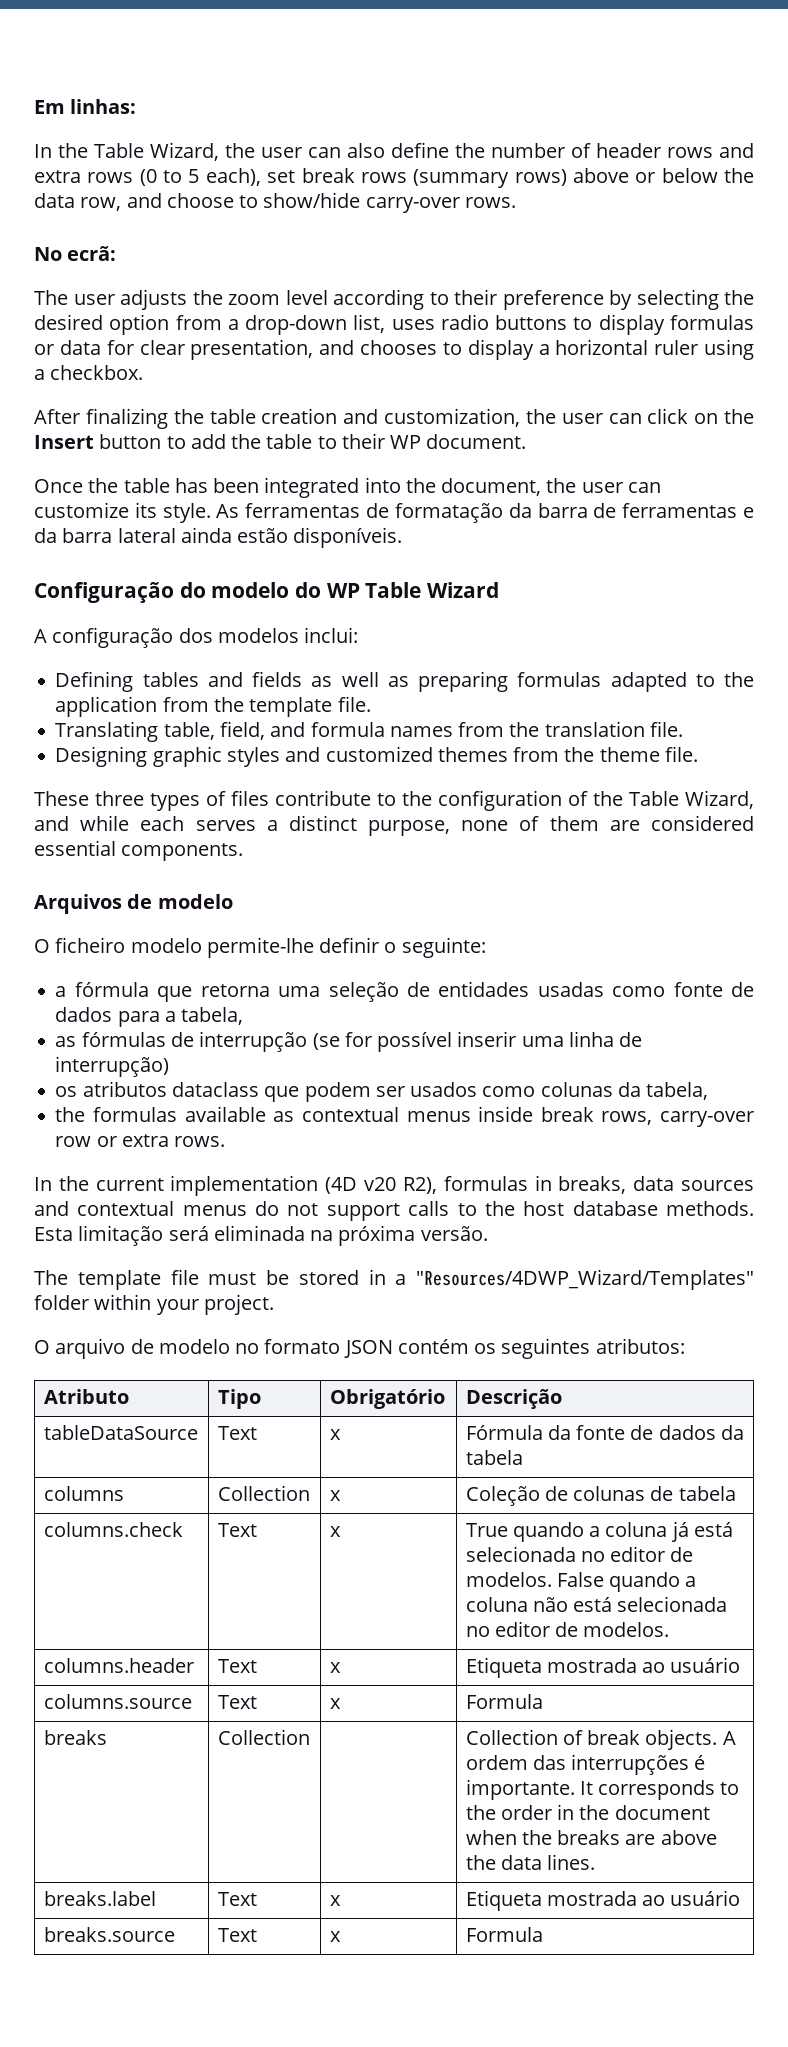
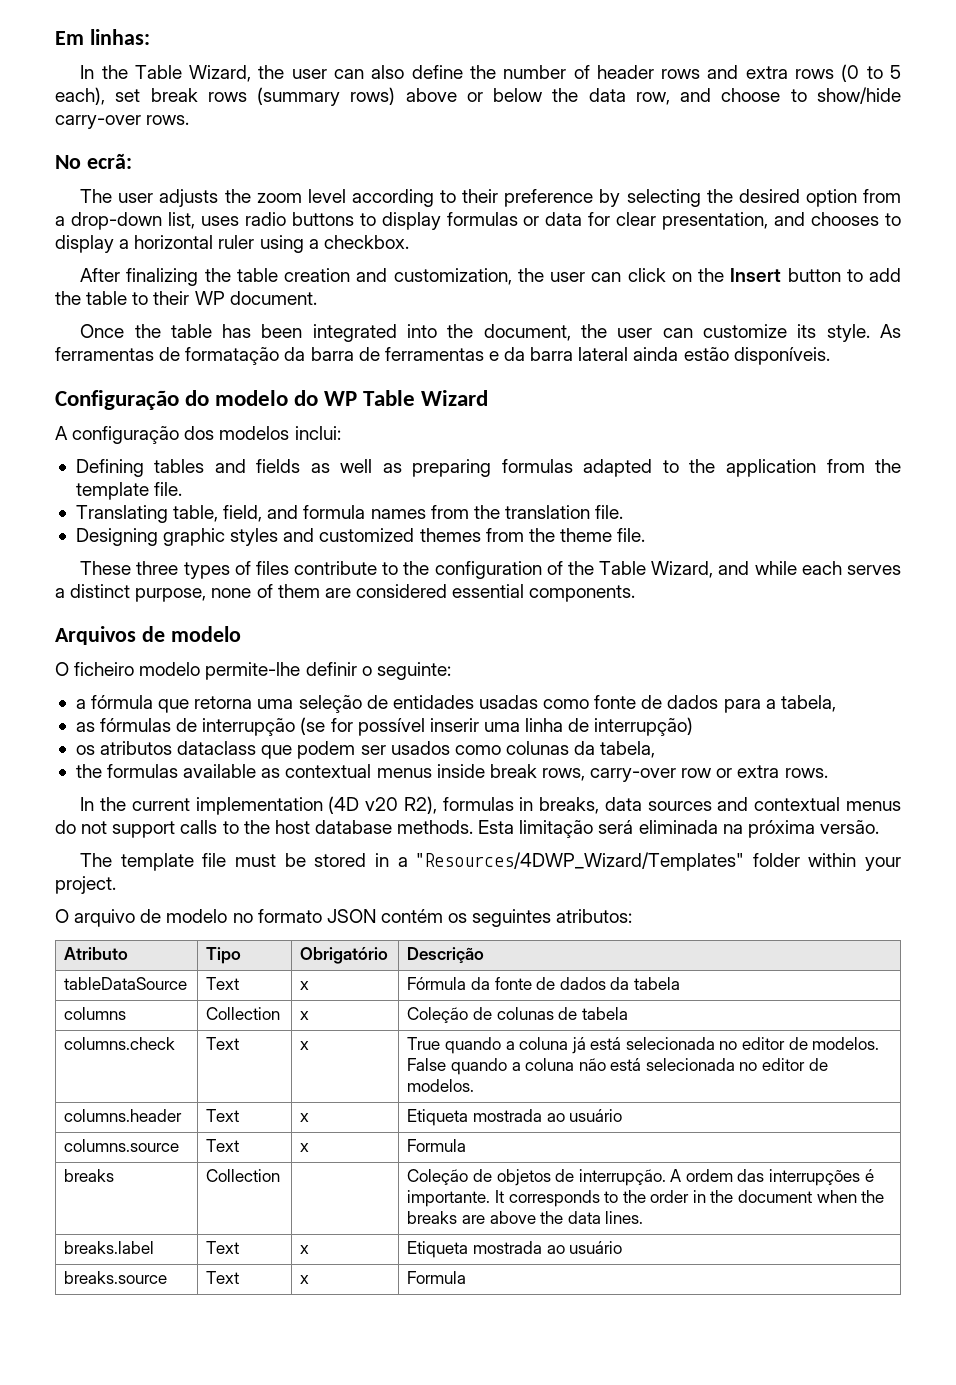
- breaks | Collection | | Collection of break objects. A ordem das interrupções é importante. It corresponds to the order in the document when the breaks are above the data lines.
+ breaks | Collection | | Coleção de objetos de interrupção. A ordem das interrupções é importante. It corresponds to the order in the document when the breaks are above the data lines.

